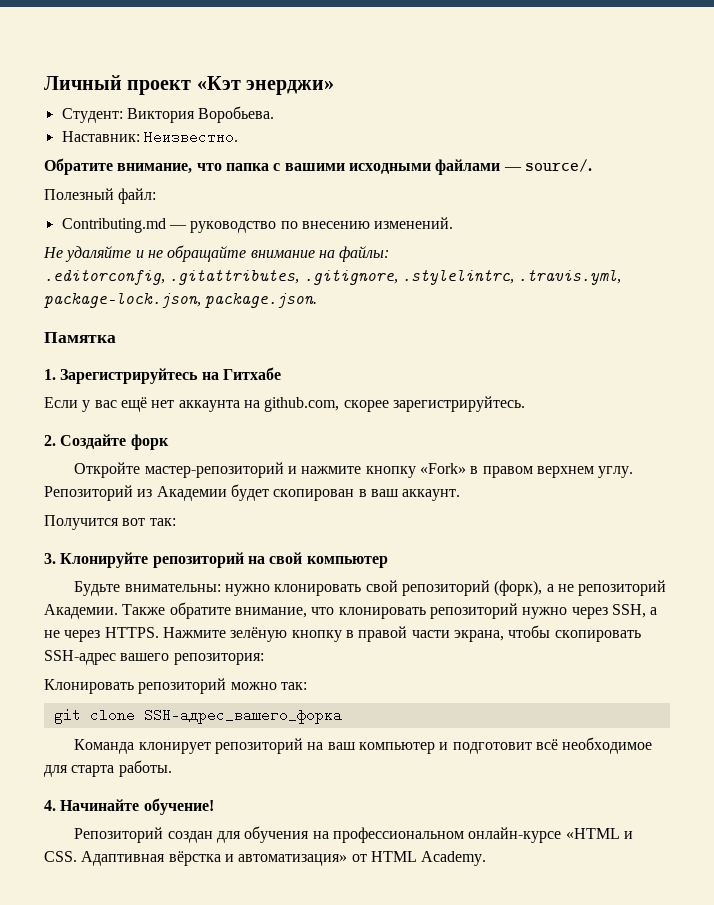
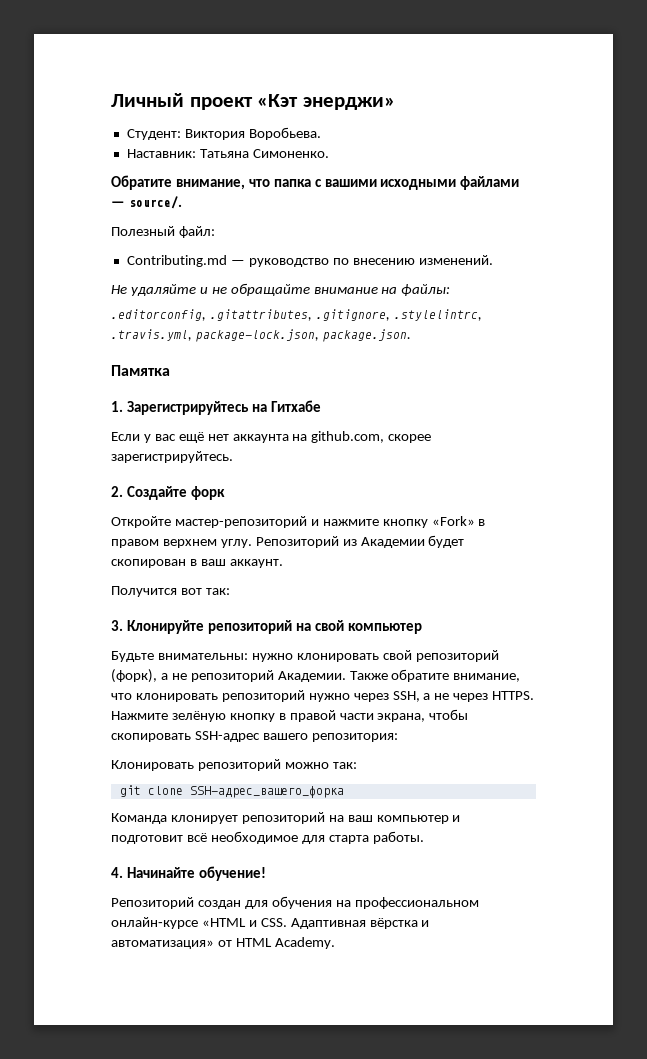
- Наставник: Неизвестно.
+ Наставник: Татьяна Симоненко.

